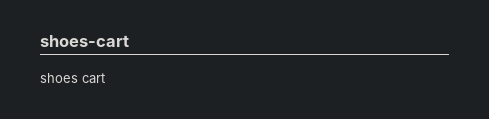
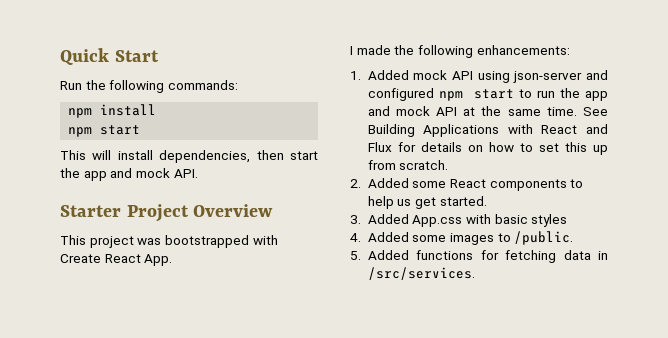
- shoes-cart
- shoes cart
+ Quick Start
+ Run the following commands:
+ npm install
+ npm start
+ This will install dependencies, then start the app and mock API.
+ Starter Project Overview
+ This project was bootstrapped with Create React App.
+ I made the following enhancements:
+ 1. Added mock API using json-server and configured npm start to run the app and mock API at the same time. See Building Applications with React and Flux for details on how to set this up from scratch.
+ 2. Added some React components to help us get started.
+ 3. Added App.css with basic styles
+ 4. Added some images to /public.
+ 5. Added functions for fetching data in /src/services.

